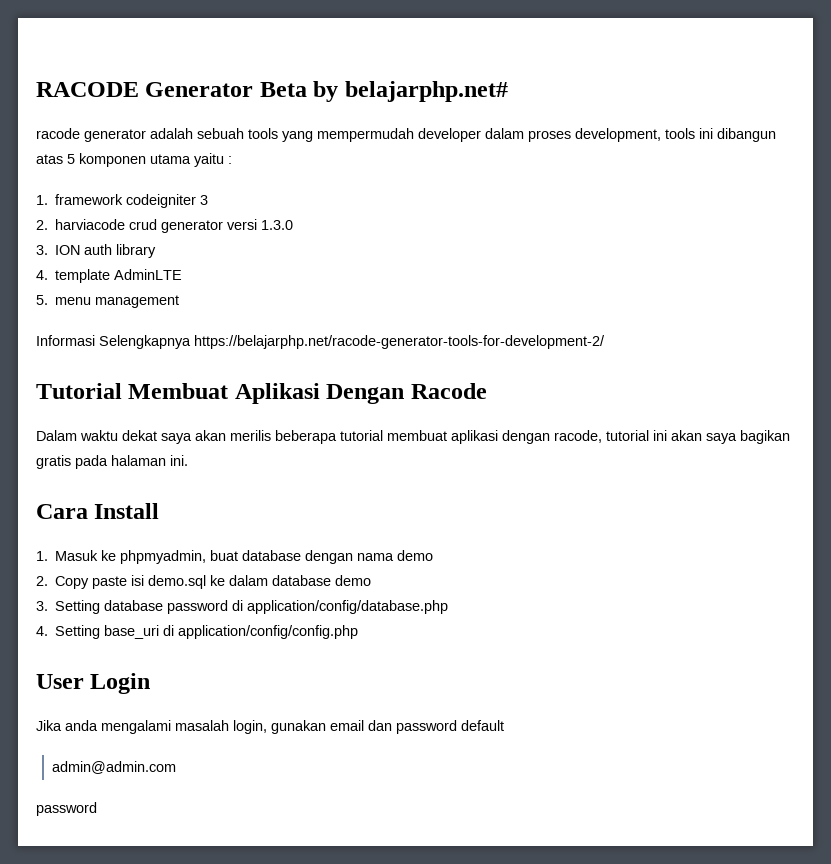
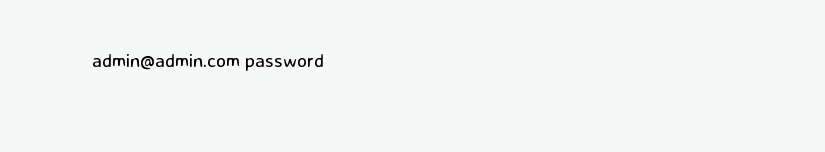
- RACODE Generator Beta by belajarphp.net#
- racode generator adalah sebuah tools yang mempermudah developer dalam proses development, tools ini dibangun atas 5 komponen utama yaitu :
- 1. framework codeigniter 3
- 2. harviacode crud generator versi 1.3.0
- 3. ION auth library
- 4. template AdminLTE
- 5. menu management
- Informasi Selengkapnya https://belajarphp.net/racode-generator-tools-for-development-2/
- Tutorial Membuat Aplikasi Dengan Racode
- Dalam waktu dekat saya akan merilis beberapa tutorial membuat aplikasi dengan racode, tutorial ini akan saya bagikan gratis pada halaman ini.
- Cara Install
- 1. Masuk ke phpmyadmin, buat database dengan nama demo
- 2. Copy paste isi demo.sql ke dalam database demo
- 3. Setting database password di application/config/database.php
- 4. Setting base_uri di application/config/config.php
- User Login
- Jika anda mengalami masalah login, gunakan email dan password default
- admin@admin.com
- password
+ admin@admin.com password

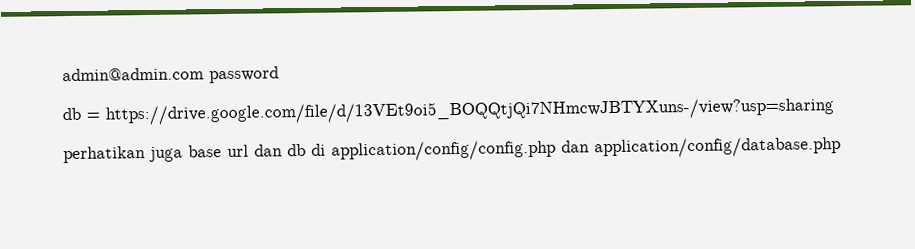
+ db = https://drive.google.com/file/d/13VEt9oi5_BOQQtjQi7NHmcwJBTYXuns-/view?usp=sharing
+ perhatikan juga base url dan db di application/config/config.php dan application/config/database.php

